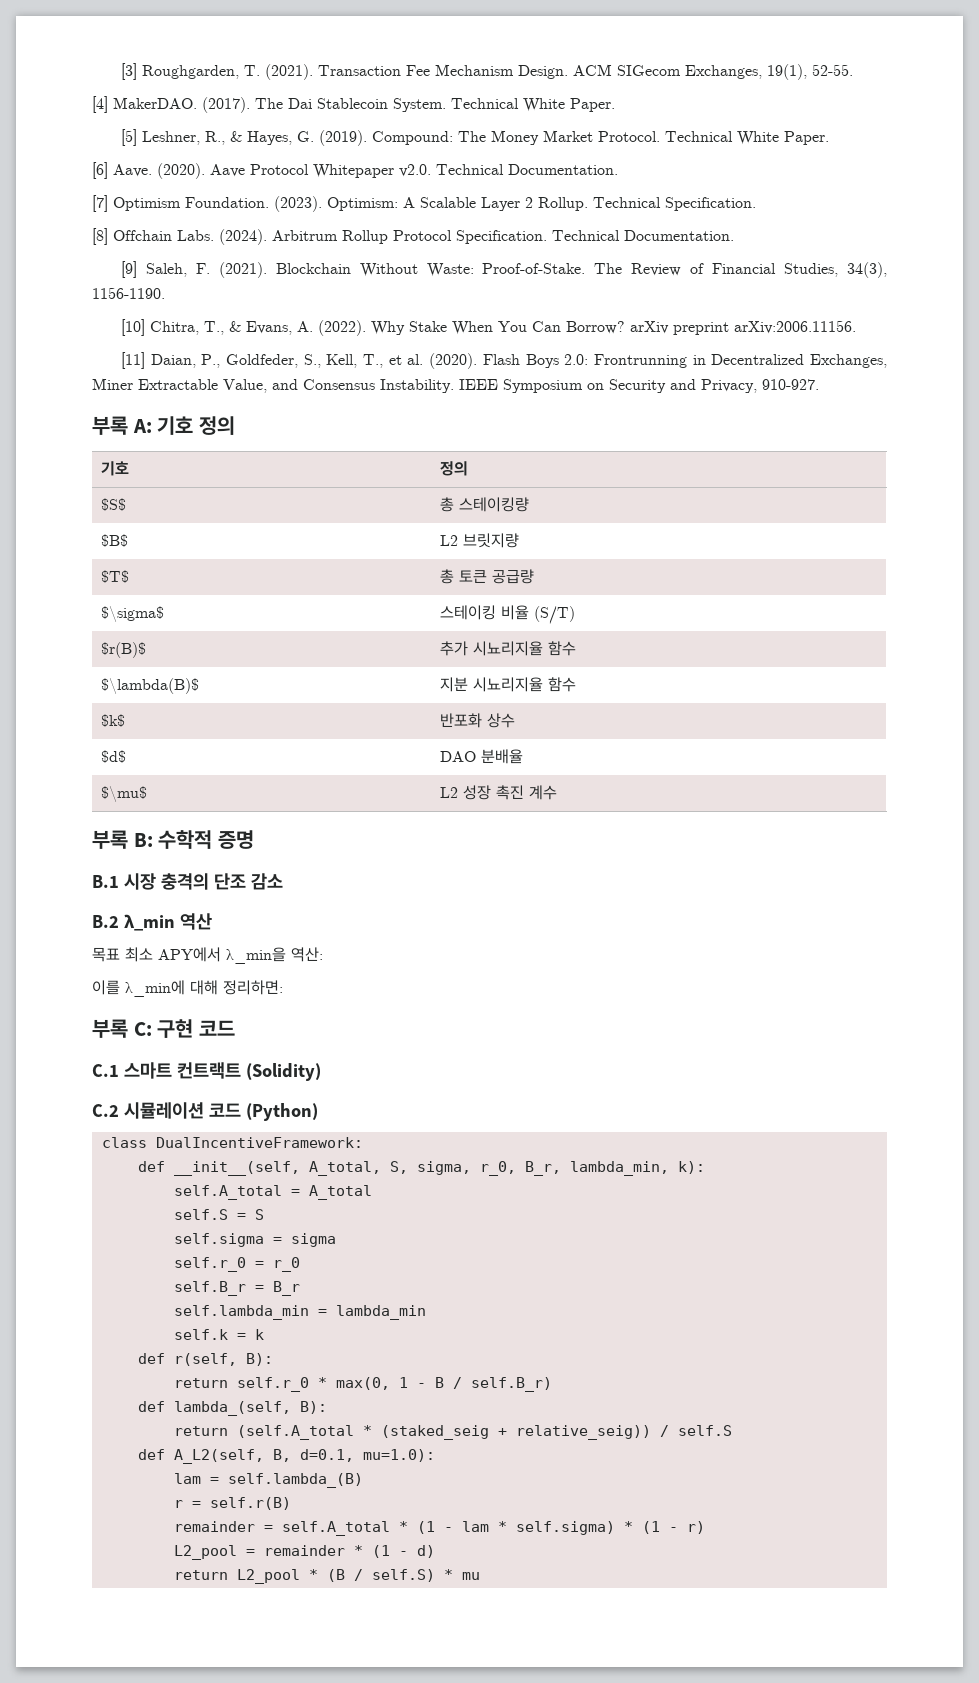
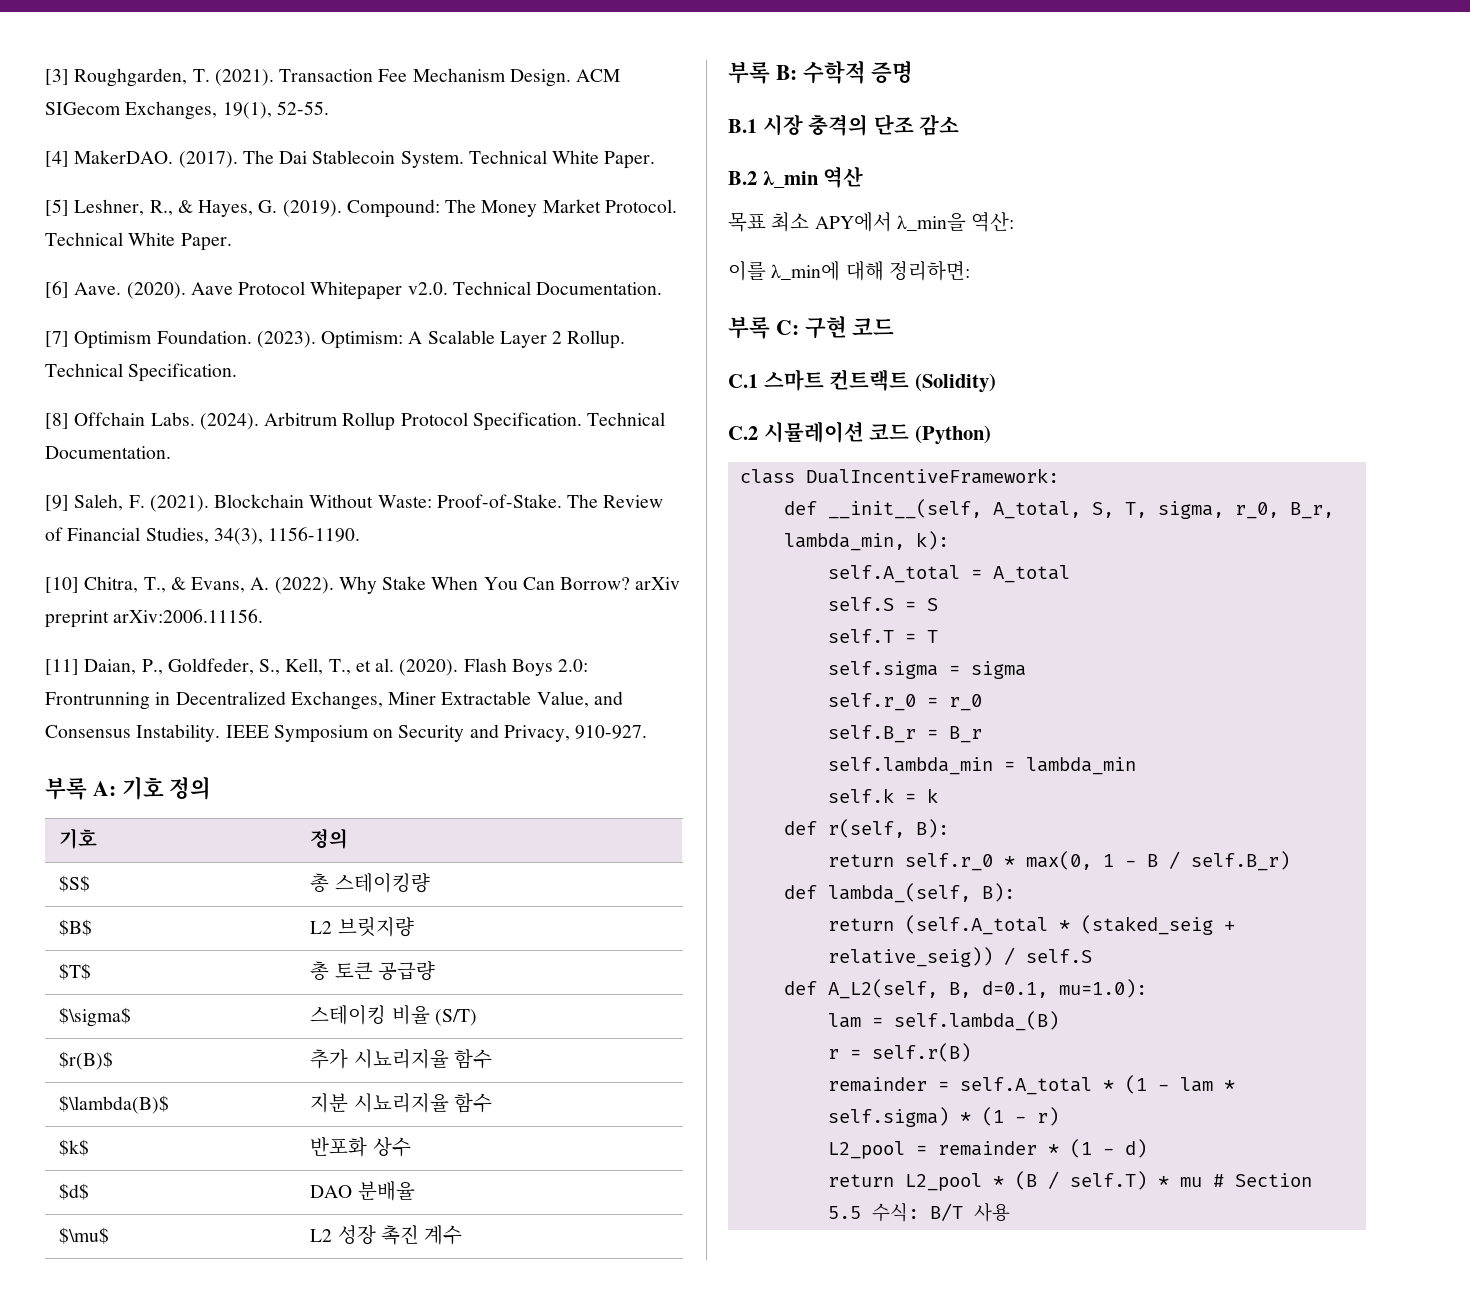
- def __init__(self, A_total, S, sigma, r_0, B_r, lambda_min, k):
+ def __init__(self, A_total, S, T, sigma, r_0, B_r, lambda_min, k):
+ self.T = T
- return L2_pool * (B / self.S) * mu
+ return L2_pool * (B / self.T) * mu # Section 5.5 수식: B/T 사용

